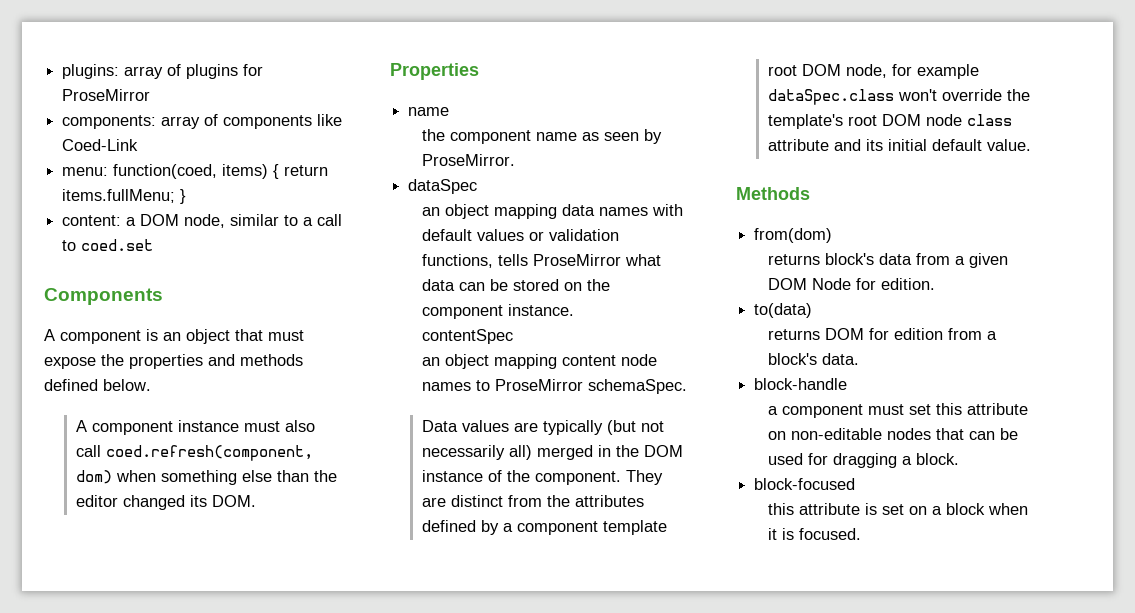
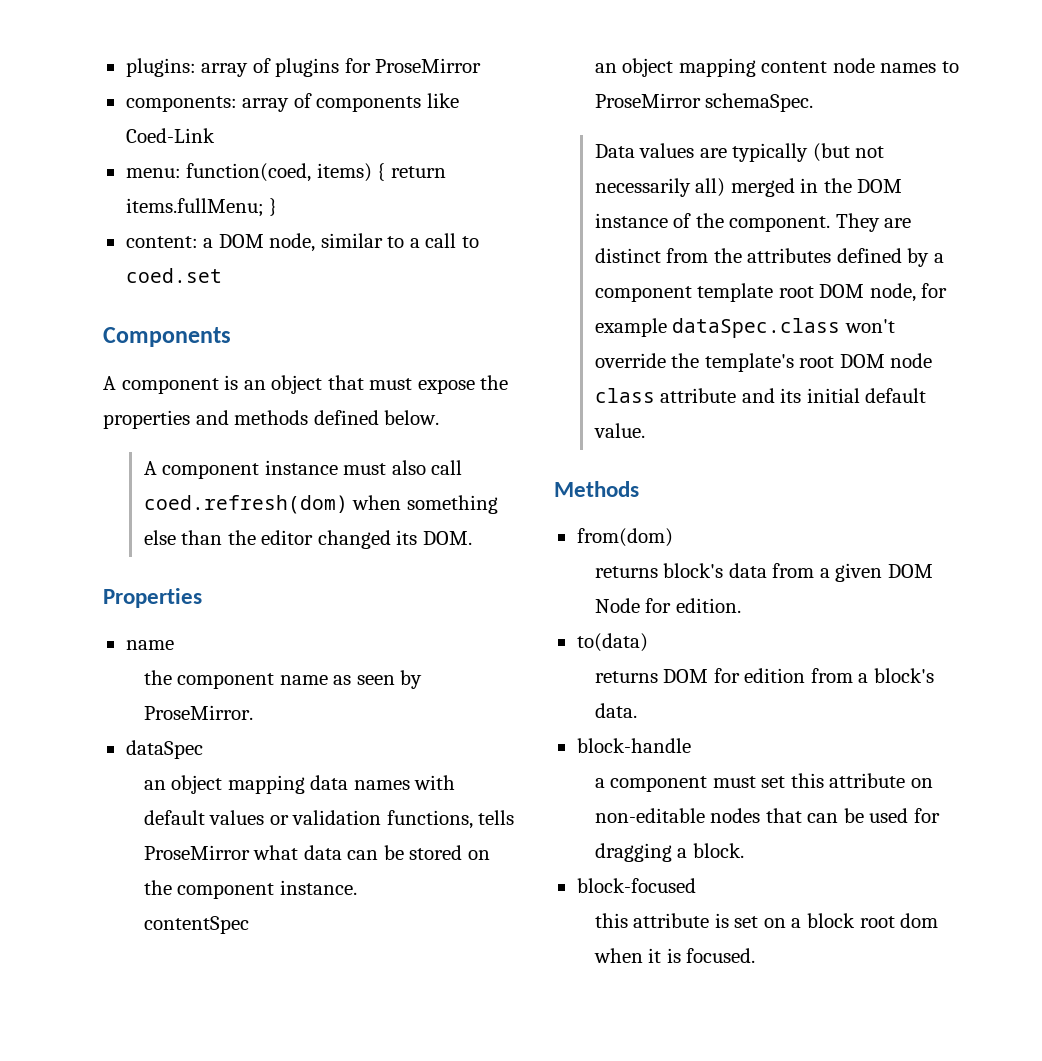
- A component instance must also call coed.refresh(component, dom) when something else than the editor changed its DOM.
+ A component instance must also call coed.refresh(dom) when something else than the editor changed its DOM.
- this attribute is set on a block when it is focused.
+ this attribute is set on a block root dom when it is focused.

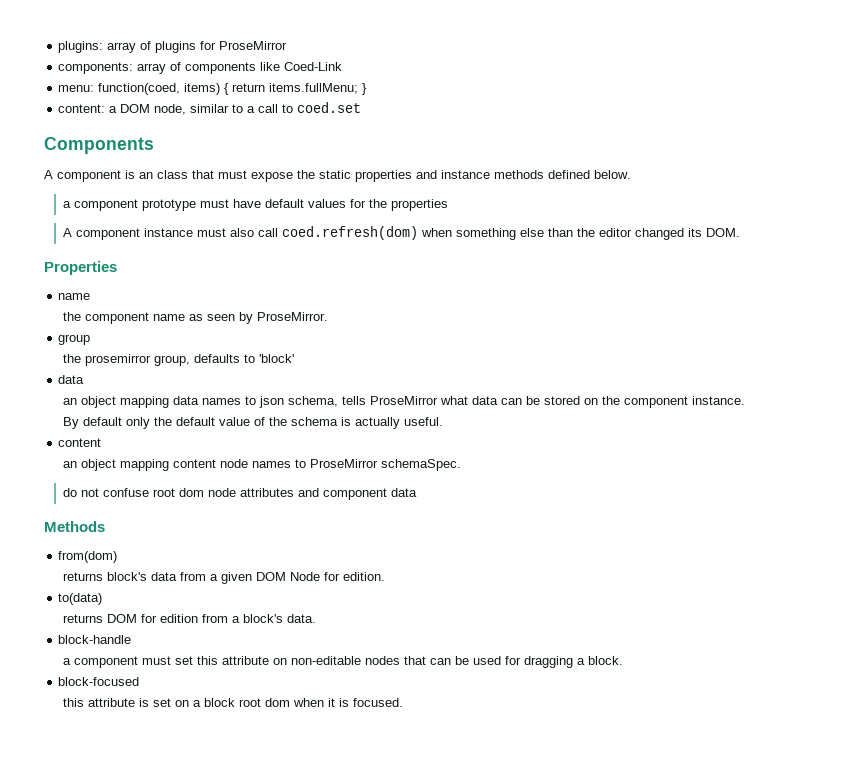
- A component is an object that must expose the properties and methods defined below.
+ A component is an class that must expose the static properties and instance methods defined below.
+ a component prototype must have default values for the properties
- dataSpec
+ group
+ the prosemirror group, defaults to 'block'
+ data
- an object mapping data names with default values or validation functions, tells ProseMirror what data can be stored on the component instance.
+ an object mapping data names to json schema, tells ProseMirror what data can be stored on the component instance.
- contentSpec
+ By default only the default value of the schema is actually useful.
+ content
- Data values are typically (but not necessarily all) merged in the DOM instance of the component. They are distinct from the attributes defined by a component template root DOM node, for example dataSpec.class won't override the template's root DOM node class attribute and its initial default value.
+ do not confuse root dom node attributes and component data

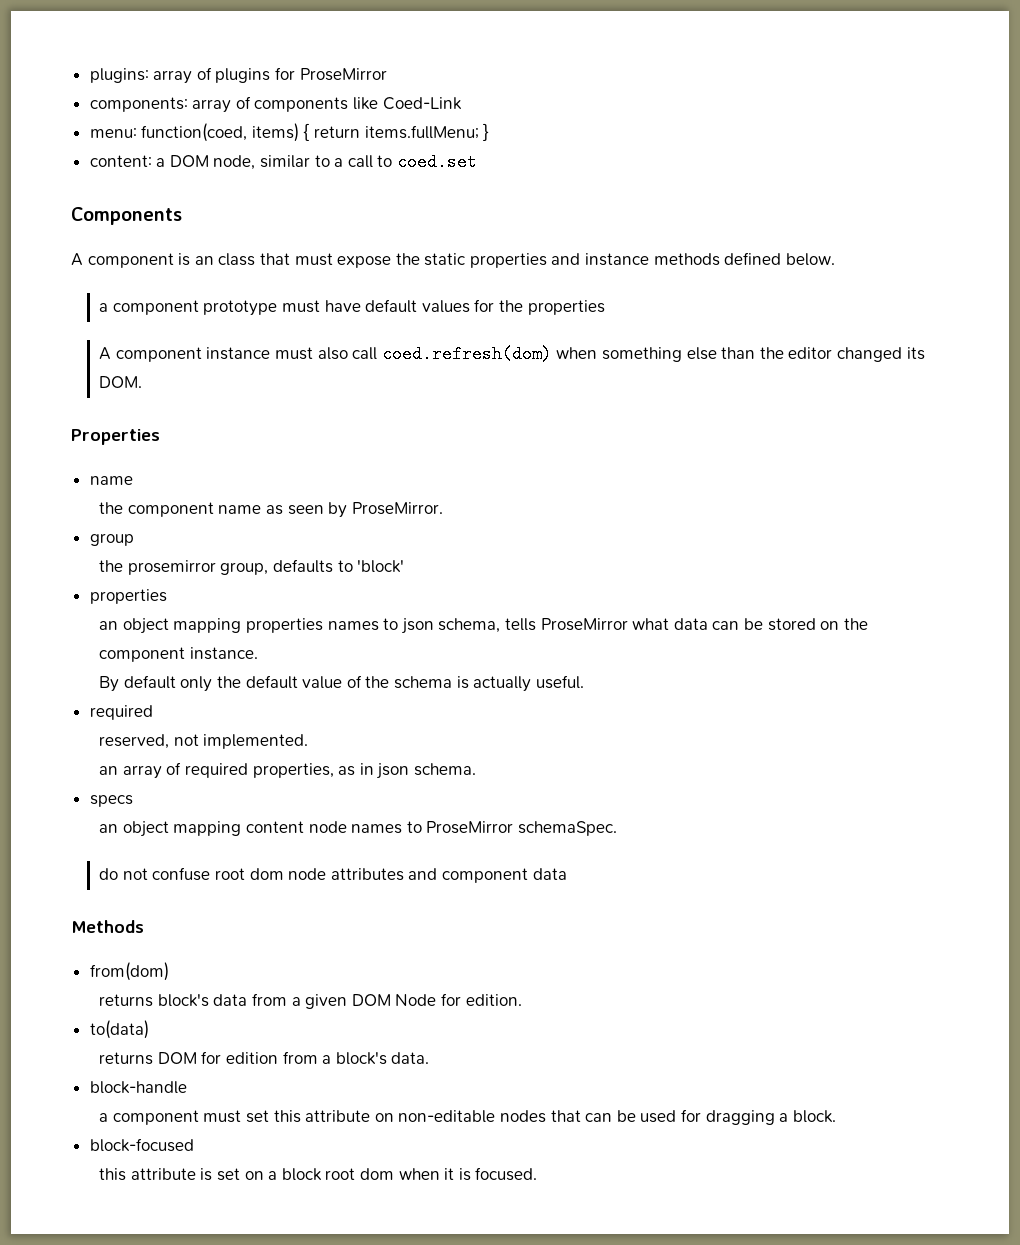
  the prosemirror group, defaults to 'block'
- data
- an object mapping data names to json schema, tells ProseMirror what data can be stored on the component instance.
+ properties
+ an object mapping properties names to json schema, tells ProseMirror what data can be stored on the component instance.
  By default only the default value of the schema is actually useful.
- content
+ required
+ reserved, not implemented.
+ an array of required properties, as in json schema.
+ specs

